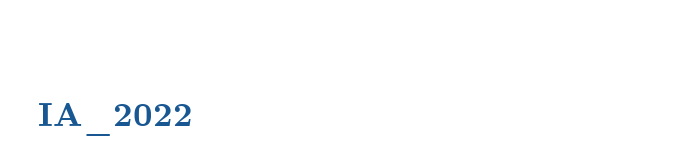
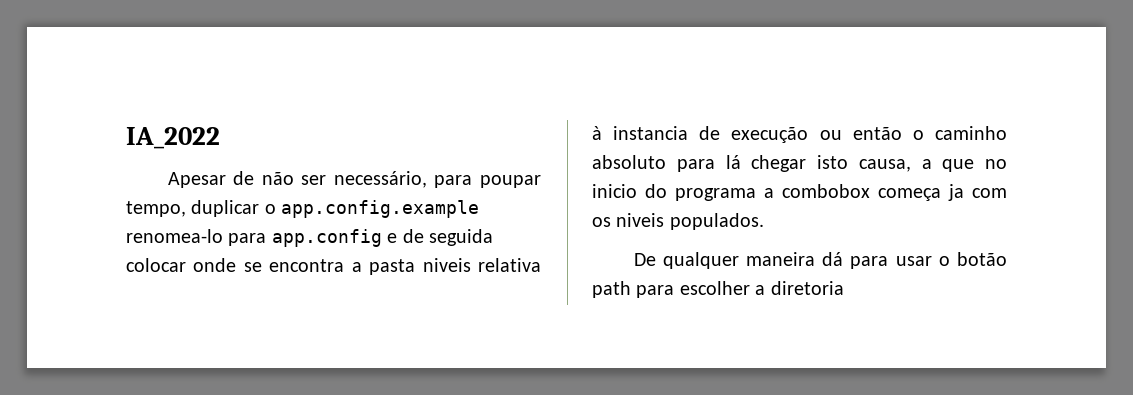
+ Apesar de não ser necessário, para poupar tempo, duplicar o app.config.example renomea-lo para app.config e de seguida colocar onde se encontra a pasta niveis relativa à instancia de execução ou então o caminho absoluto para lá chegar isto causa, a que no inicio do programa a combobox começa ja com os niveis populados.
+ De qualquer maneira dá para usar o botão path para escolher a diretoria

